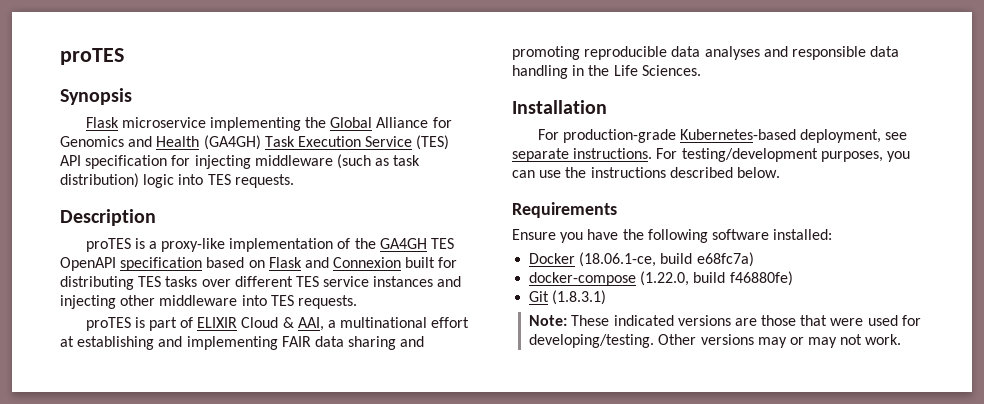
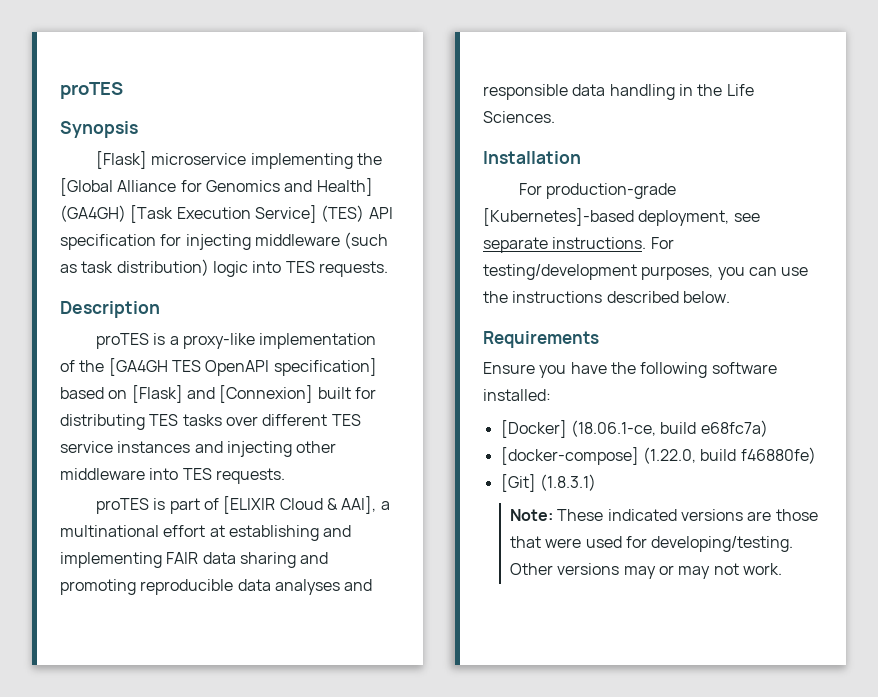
- Flask microservice implementing the Global Alliance for Genomics and Health (GA4GH) Task Execution Service (TES) API specification for injecting middleware (such as task distribution) logic into TES requests.
+ [Flask] microservice implementing the [Global Alliance for Genomics and Health] (GA4GH) [Task Execution Service] (TES) API specification for injecting middleware (such as task distribution) logic into TES requests.
- proTES is a proxy-like implementation of the GA4GH TES OpenAPI specification based on Flask and Connexion built for distributing TES tasks over different TES service instances and injecting other middleware into TES requests.
+ proTES is a proxy-like implementation of the [GA4GH TES OpenAPI specification] based on [Flask] and [Connexion] built for distributing TES tasks over different TES service instances and injecting other middleware into TES requests.
- proTES is part of ELIXIR Cloud & AAI, a multinational effort at establishing and implementing FAIR data sharing and promoting reproducible data analyses and responsible data handling in the Life Sciences.
+ proTES is part of [ELIXIR Cloud & AAI], a multinational effort at establishing and implementing FAIR data sharing and promoting reproducible data analyses and responsible data handling in the Life Sciences.
- For production-grade Kubernetes-based deployment, see separate instructions.
+ For production-grade [Kubernetes]-based deployment, see separate instructions.
- Docker (18.06.1-ce, build e68fc7a)
+ [Docker] (18.06.1-ce, build e68fc7a)
- docker-compose (1.22.0, build f46880fe)
+ [docker-compose] (1.22.0, build f46880fe)
- Git (1.8.3.1)
+ [Git] (1.8.3.1)

